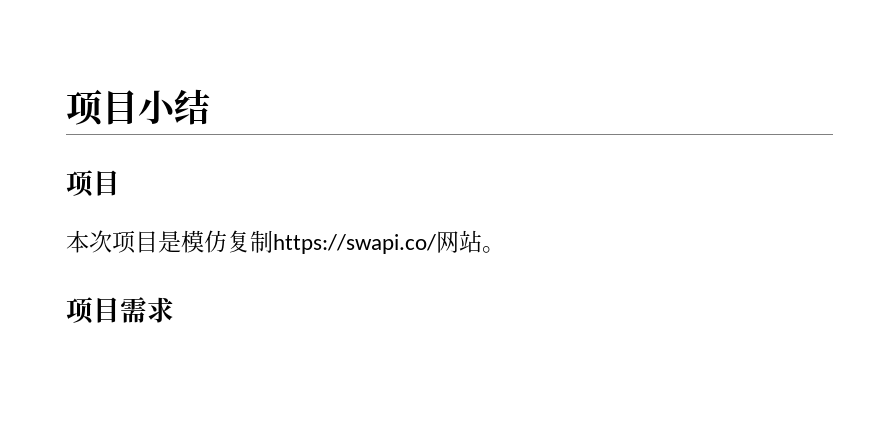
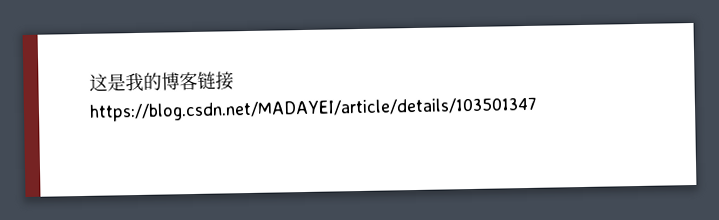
- 项目小结
- 项目
- 本次项目是模仿复制https://swapi.co/网站。
- 项目需求
+ 这是我的博客链接https://blog.csdn.net/MADAYEI/article/details/103501347

